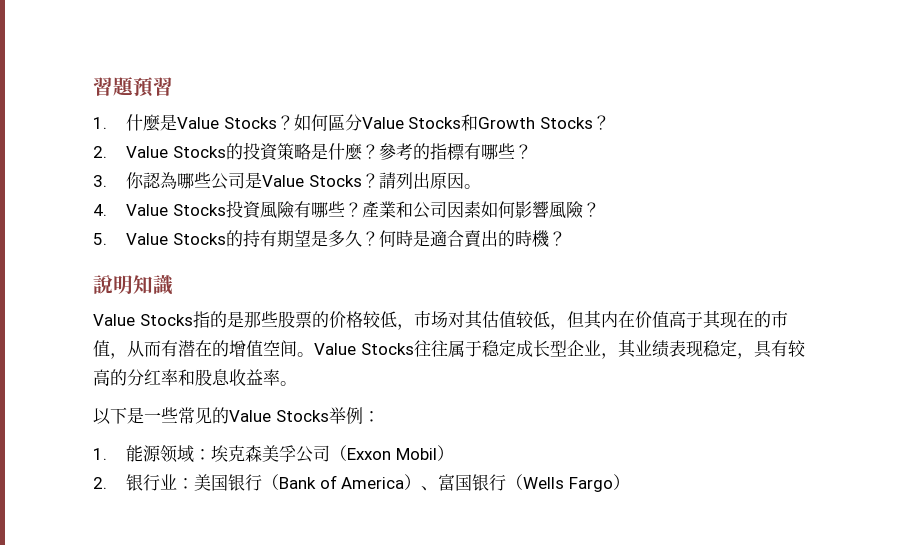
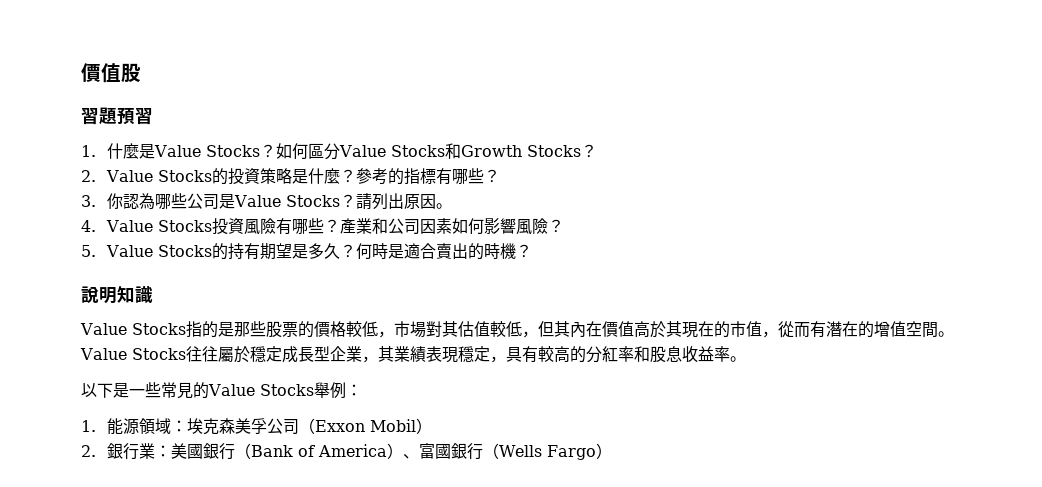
+ 價值股
- Value Stocks指的是那些股票的价格较低，市场对其估值较低，但其内在价值高于其现在的市值，从而有潜在的增值空间。
+ Value Stocks指的是那些股票的價格較低，市場對其估值較低，但其內在價值高於其現在的市值，從而有潛在的增值空間。
- Value Stocks往往属于稳定成长型企业，其业绩表现稳定，具有较高的分红率和股息收益率。
+ Value Stocks往往屬於穩定成長型企業，其業績表現穩定，具有較高的分紅率和股息收益率。
- 以下是一些常见的Value Stocks举例：
+ 以下是一些常見的Value Stocks舉例：
- 1.能源领域：埃克森美孚公司（Exxon Mobil）
+ 1.能源領域：埃克森美孚公司（Exxon Mobil）
- 2.银行业：美国银行（Bank of America）、富国银行（Wells Fargo）
+ 2.銀行業：美國銀行（Bank of America）、富國銀行（Wells Fargo）

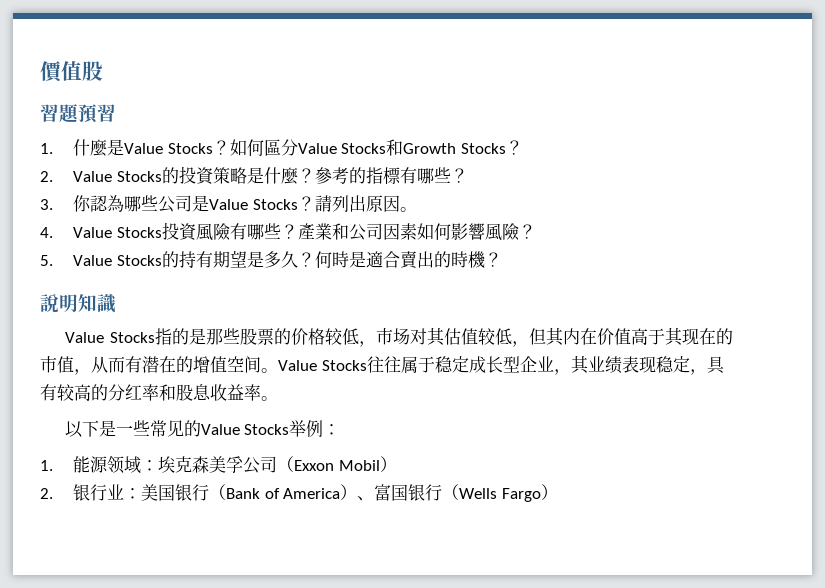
- Value Stocks指的是那些股票的價格較低，市場對其估值較低，但其內在價值高於其現在的市值，從而有潛在的增值空間。
+ Value Stocks指的是那些股票的价格较低，市场对其估值较低，但其内在价值高于其现在的市值，从而有潜在的增值空间。
- Value Stocks往往屬於穩定成長型企業，其業績表現穩定，具有較高的分紅率和股息收益率。
+ Value Stocks往往属于稳定成长型企业，其业绩表现稳定，具有较高的分红率和股息收益率。
- 以下是一些常見的Value Stocks舉例：
+ 以下是一些常见的Value Stocks举例：
- 1.能源領域：埃克森美孚公司（Exxon Mobil）
+ 1.能源领域：埃克森美孚公司（Exxon Mobil）
- 2.銀行業：美國銀行（Bank of America）、富國銀行（Wells Fargo）
+ 2.银行业：美国银行（Bank of America）、富国银行（Wells Fargo）

